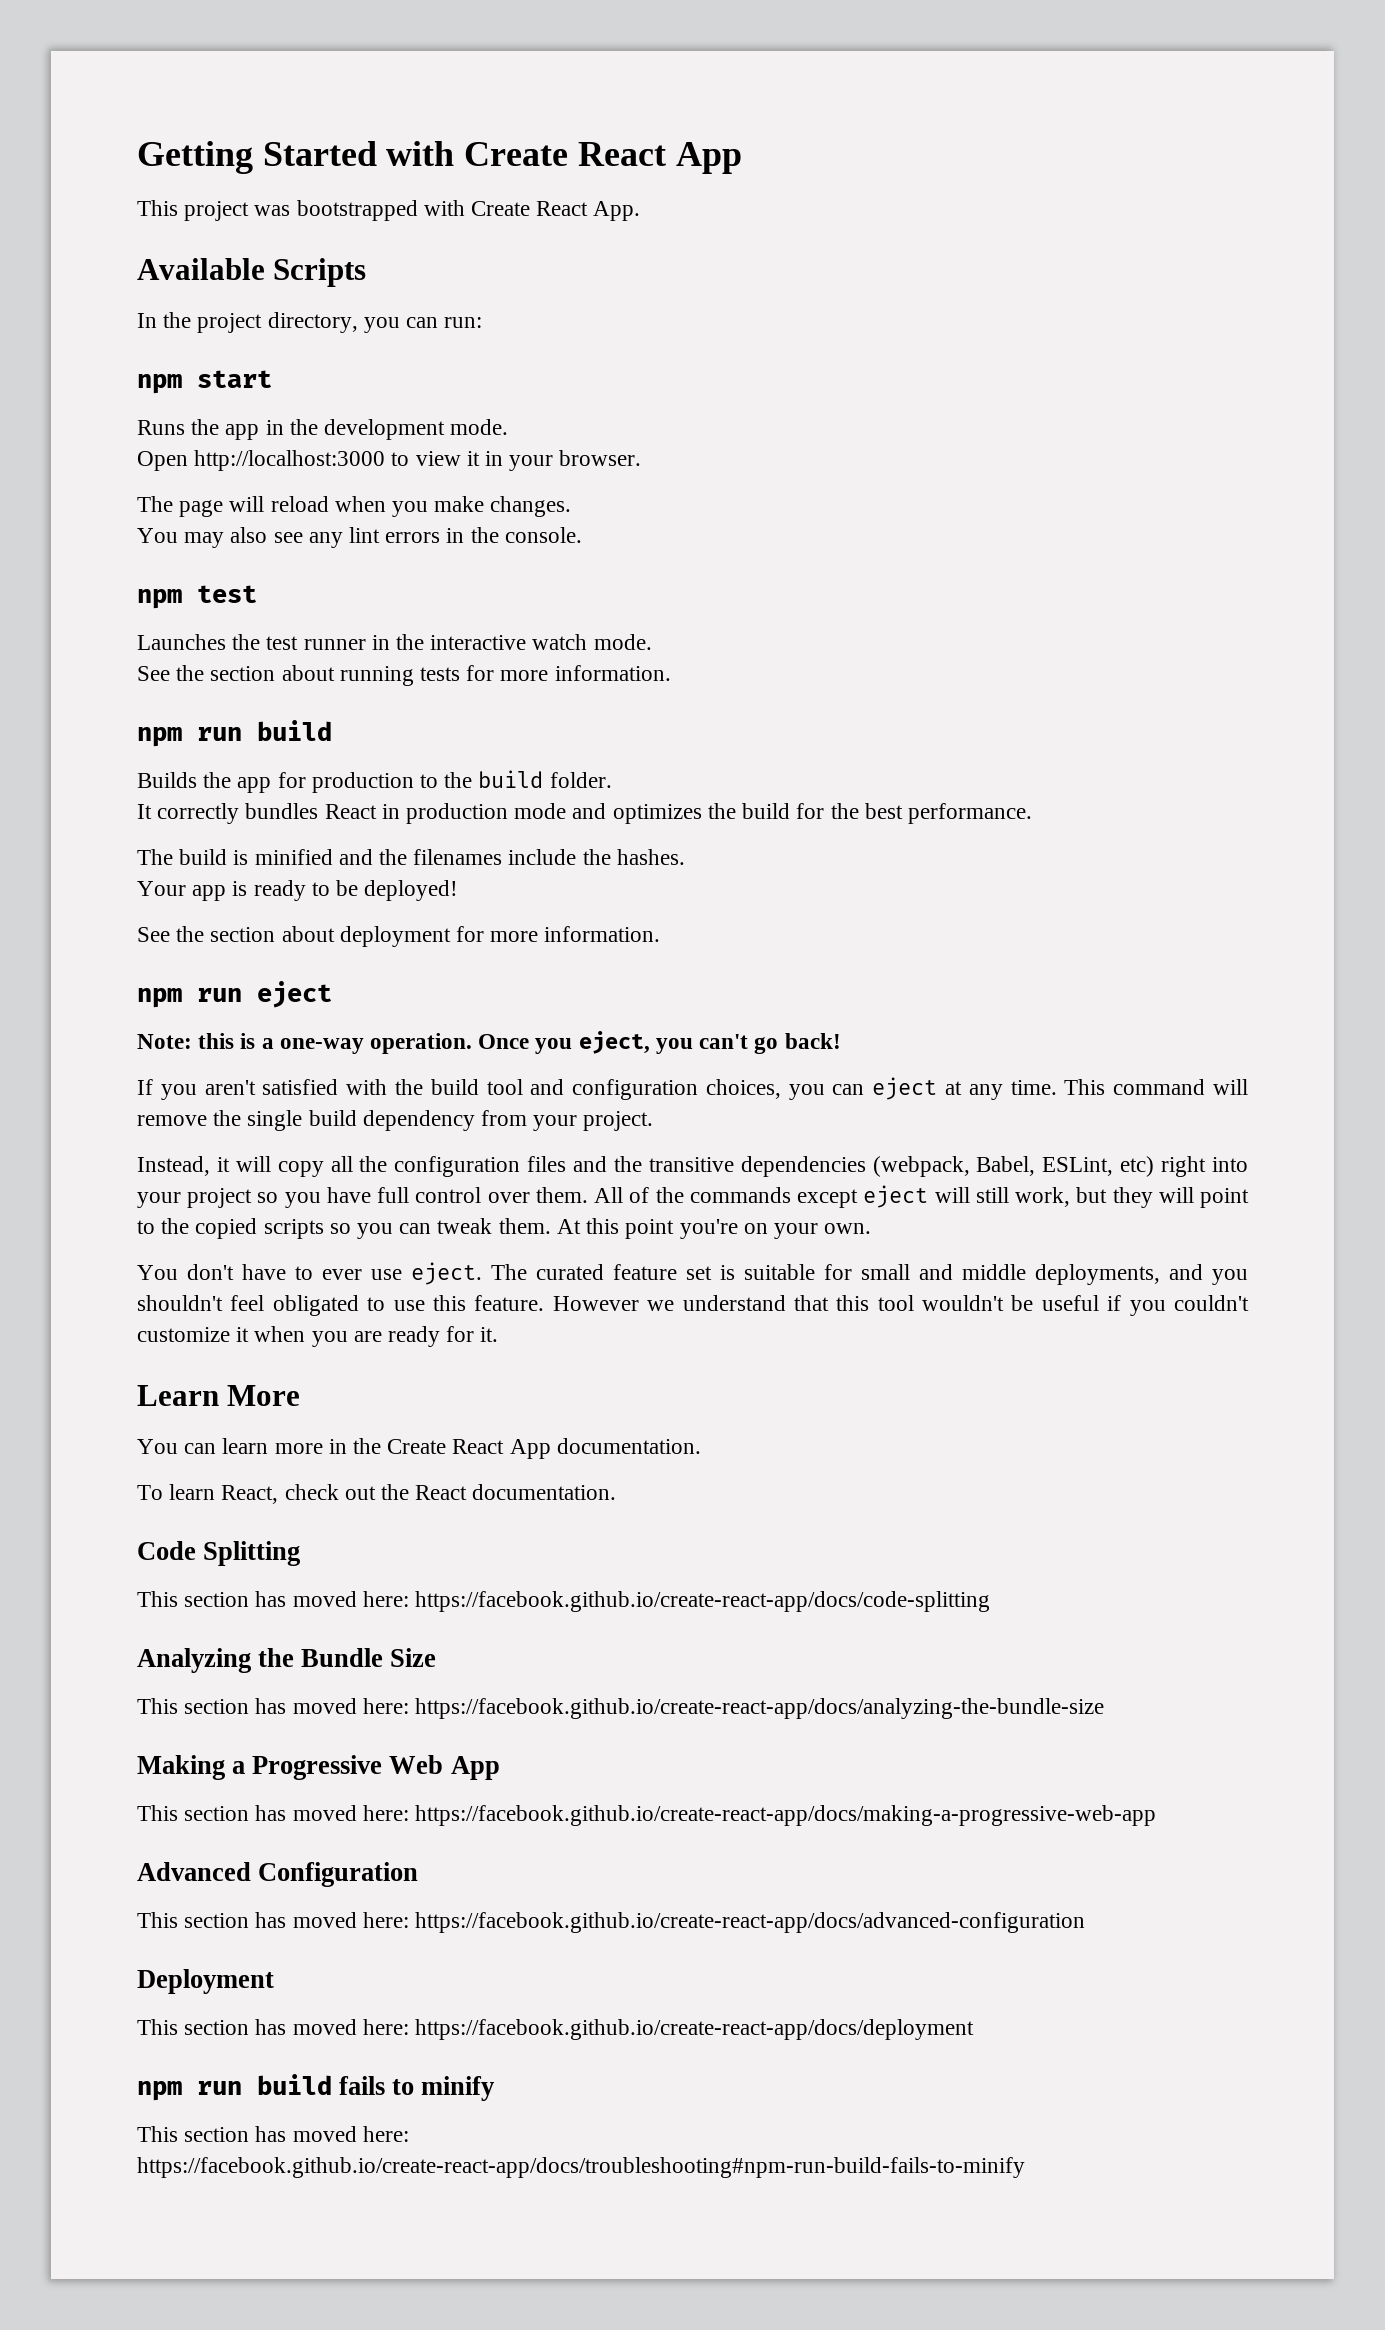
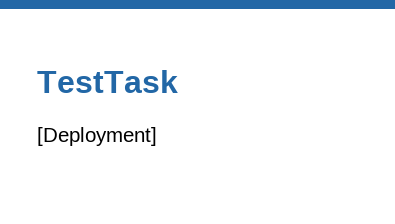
- Getting Started with Create React App
- This project was bootstrapped with Create React App.
- Available Scripts
- In the project directory, you can run:
- npm start
- Runs the app in the development mode.
- Open http://localhost:3000 to view it in your browser.
- The page will reload when you make changes.
- You may also see any lint errors in the console.
- npm test
- Launches the test runner in the interactive watch mode.
- See the section about running tests for more information.
- npm run build
- Builds the app for production to the build folder.
- It correctly bundles React in production mode and optimizes the build for the best performance.
- The build is minified and the filenames include the hashes.
- Your app is ready to be deployed!
- See the section about deployment for more information.
- npm run eject
- Note: this is a one-way operation. Once you eject, you can't go back!
- If you aren't satisfied with the build tool and configuration choices, you can eject at any time. This command will remove the single build dependency from your project.
- Instead, it will copy all the configuration files and the transitive dependencies (webpack, Babel, ESLint, etc) right into your project so you have full control over them. All of the commands except eject will still work, but they will point to the copied scripts so you can tweak them. At this point you're on your own.
- You don't have to ever use eject. The curated feature set is suitable for small and middle deployments, and you shouldn't feel obligated to use this feature. However we understand that this tool wouldn't be useful if you couldn't customize it when you are ready for it.
- Learn More
- You can learn more in the Create React App documentation.
- To learn React, check out the React documentation.
- Code Splitting
- This section has moved here: https://facebook.github.io/create-react-app/docs/code-splitting
- Analyzing the Bundle Size
- This section has moved here: https://facebook.github.io/create-react-app/docs/analyzing-the-bundle-size
- Making a Progressive Web App
- This section has moved here: https://facebook.github.io/create-react-app/docs/making-a-progressive-web-app
- Advanced Configuration
- This section has moved here: https://facebook.github.io/create-react-app/docs/advanced-configuration
- Deployment
- This section has moved here: https://facebook.github.io/create-react-app/docs/deployment
- npm run build fails to minify
- This section has moved here: https://facebook.github.io/create-react-app/docs/troubleshooting#npm-run-build-fails-to-minify
+ TestTask
+ [Deployment]

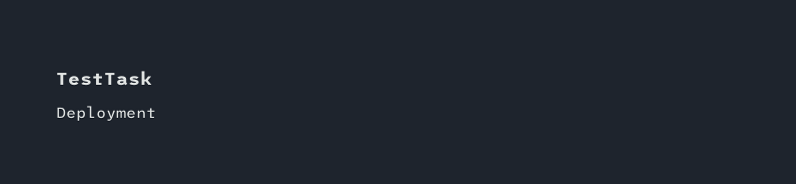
- [Deployment]
+ Deployment

